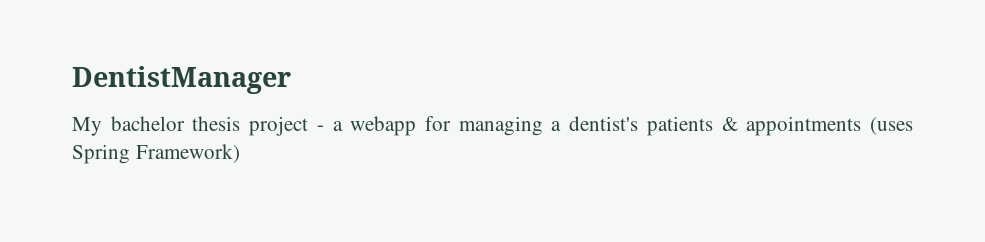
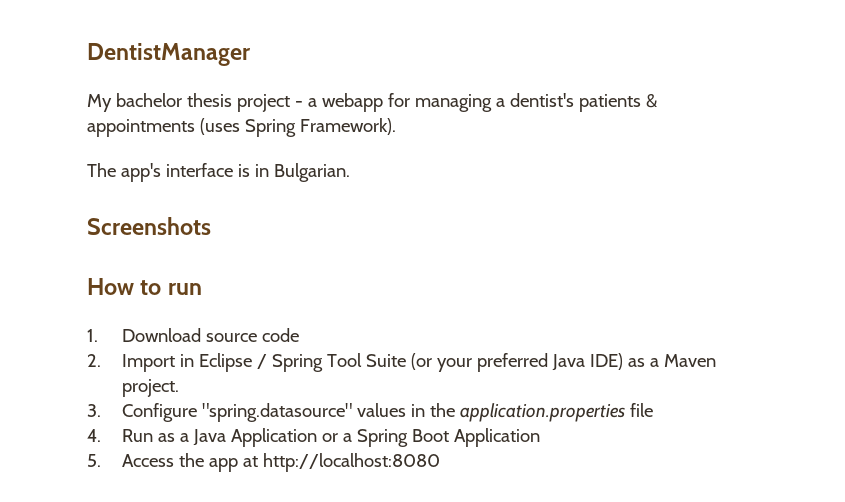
- My bachelor thesis project - a webapp for managing a dentist's patients & appointments (uses Spring Framework)
+ My bachelor thesis project - a webapp for managing a dentist's patients & appointments (uses Spring Framework).
+ The app's interface is in Bulgarian.
+ Screenshots
+ How to run
+ 1. Download source code
+ 2. Import in Eclipse / Spring Tool Suite (or your preferred Java IDE) as a Maven project.
+ 3. Configure "spring.datasource" values in the application.properties file
+ 4. Run as a Java Application or a Spring Boot Application
+ 5. Access the app at http://localhost:8080

